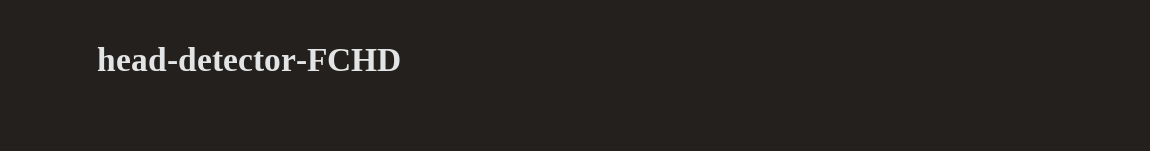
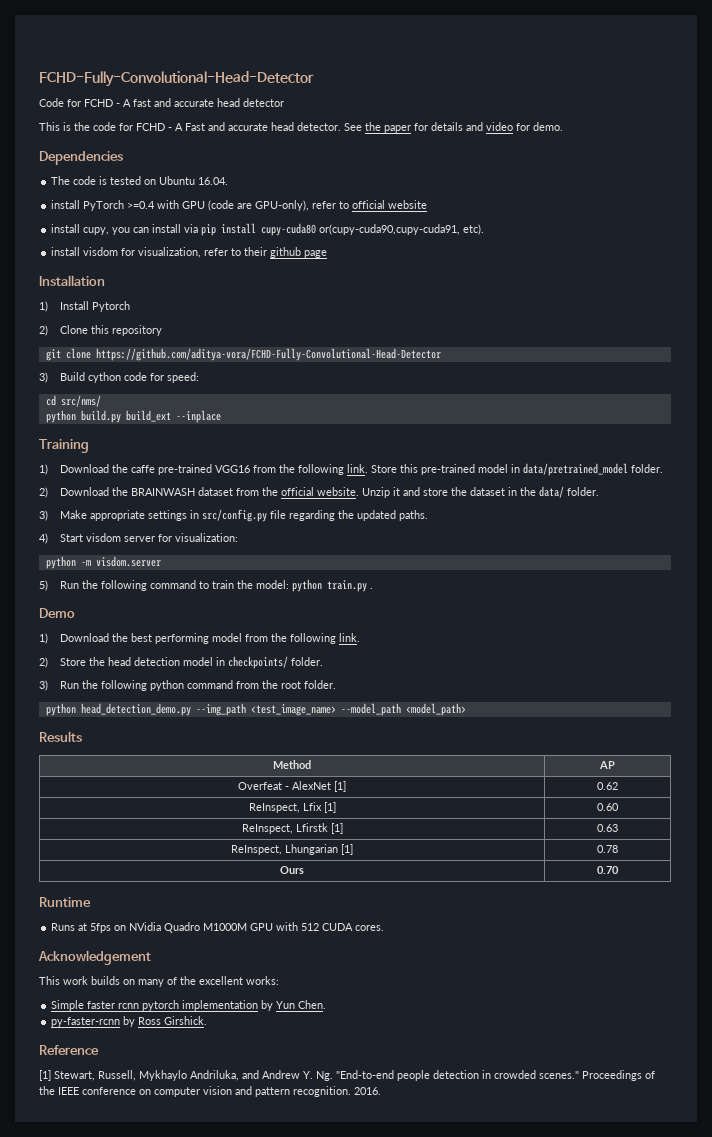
- head-detector-FCHD
+ FCHD-Fully-Convolutional-Head-Detector
+ Code for FCHD - A fast and accurate head detector
+ This is the code for FCHD - A Fast and accurate head detector. See the paper for details and video for demo.
+ Dependencies
+ The code is tested on Ubuntu 16.04.
+ install PyTorch >=0.4 with GPU (code are GPU-only), refer to official website
+ install cupy, you can install via pip install cupy-cuda80 or(cupy-cuda90,cupy-cuda91, etc).
+ install visdom for visualization, refer to their github page
+ Installation
+ 1) Install Pytorch
+ 2) Clone this repository
+ git clone https://github.com/aditya-vora/FCHD-Fully-Convolutional-Head-Detector
+ 3) Build cython code for speed:
+ cd src/nms/
+ python build.py build_ext --inplace
+ Training
+ 1) Download the caffe pre-trained VGG16 from the following link. Store this pre-trained model in data/pretrained_model folder.
+ 2) Download the BRAINWASH dataset from the official website. Unzip it and store the dataset in the data/ folder.
+ 3) Make appropriate settings in src/config.py file regarding the updated paths.
+ 4) Start visdom server for visualization:
+ python -m visdom.server
+ 5) Run the following command to train the model: python train.py .
+ Demo
+ 1) Download the best performing model from the following link.
+ 2) Store the head detection model in checkpoints/ folder.
+ 3) Run the following python command from the root folder.
+ python head_detection_demo.py --img_path <test_image_name> --model_path <model_path>
+ Results
+ Method | AP
+ Overfeat - AlexNet [1] | 0.62
+ ReInspect, Lfix [1] | 0.60
+ ReInspect, Lfirstk [1] | 0.63
+ ReInspect, Lhungarian [1] | 0.78
+ Ours | 0.70
+ Runtime
+ Runs at 5fps on NVidia Quadro M1000M GPU with 512 CUDA cores.
+ Acknowledgement
+ This work builds on many of the excellent works:
+ Simple faster rcnn pytorch implementation by Yun Chen.
+ py-faster-rcnn by Ross Girshick.
+ Reference
+ [1] Stewart, Russell, Mykhaylo Andriluka, and Andrew Y. Ng. "End-to-end people detection in crowded scenes." Proceedings of the IEEE conference on computer vision and pattern recognition. 2016.

